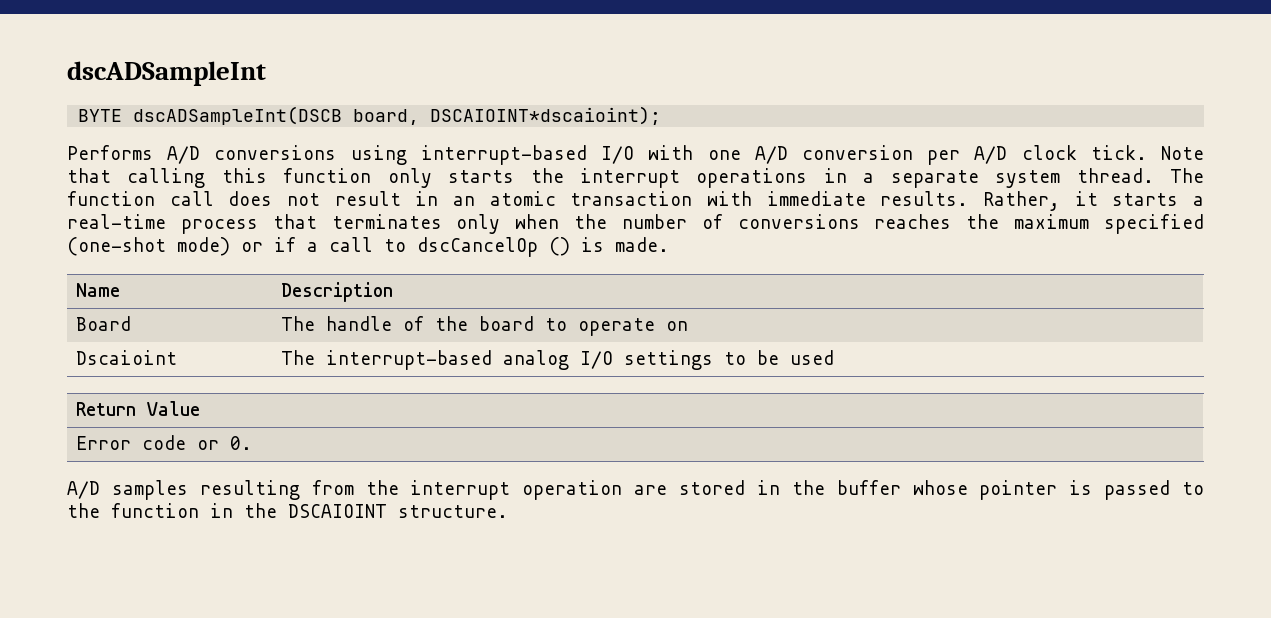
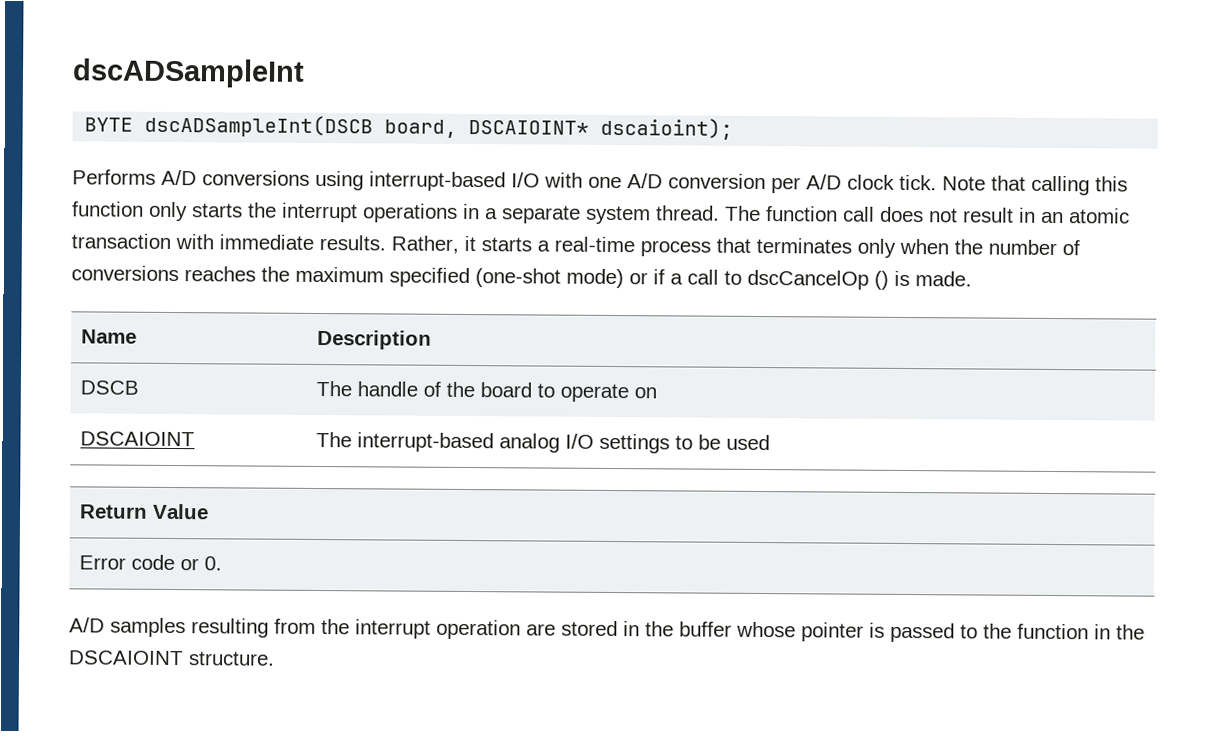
- BYTE dscADSampleInt(DSCB board, DSCAIOINT*dscaioint);
+ BYTE dscADSampleInt(DSCB board, DSCAIOINT* dscaioint);
- Board | The handle of the board to operate on
+ DSCB | The handle of the board to operate on
- Dscaioint | The interrupt-based analog I/O settings to be used
+ DSCAIOINT | The interrupt-based analog I/O settings to be used

